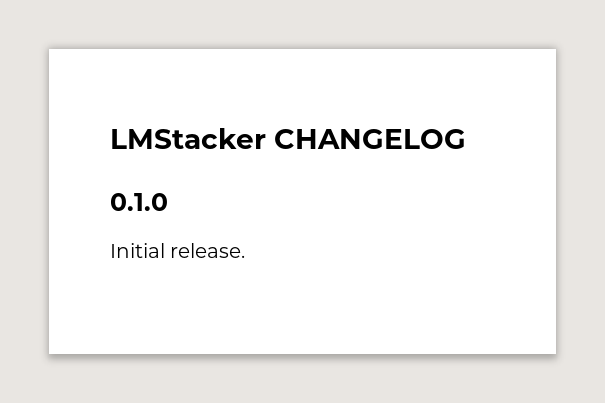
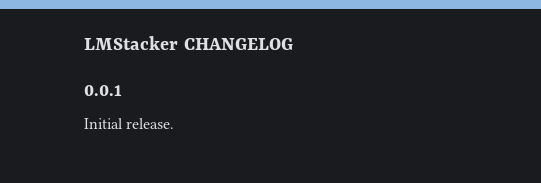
- 0.1.0
+ 0.0.1

